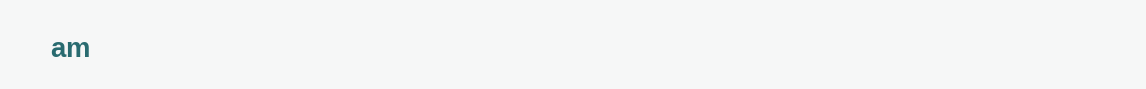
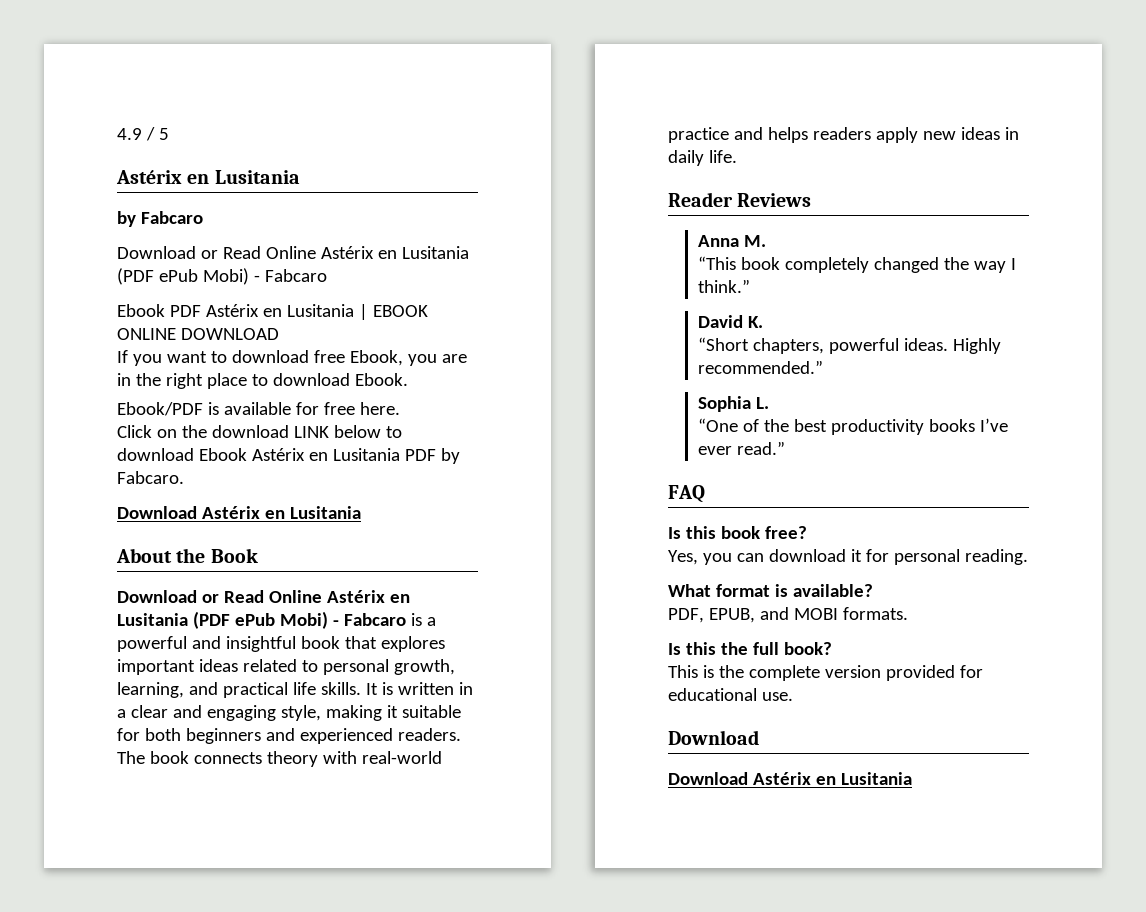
- am
+ 4.9 / 5
+ Astérix en Lusitania
+ by Fabcaro
+ Download or Read Online Astérix en Lusitania (PDF ePub Mobi) - Fabcaro
+ Ebook PDF Astérix en Lusitania | EBOOK ONLINE DOWNLOAD
+ If you want to download free Ebook, you are in the right place to download Ebook.
+ Ebook/PDF is available for free here.
+ Click on the download LINK below to download Ebook Astérix en Lusitania PDF by Fabcaro.
+ Download Astérix en Lusitania
+ About the Book
+ Download or Read Online Astérix en Lusitania (PDF ePub Mobi) - Fabcaro is a powerful and insightful book that explores important ideas related to personal growth, learning, and practical life skills. It is written in a clear and engaging style, making it suitable for both beginners and experienced readers. The book connects theory with real-world practice and helps readers apply new ideas in daily life.
+ Reader Reviews
+ Anna M.
+ “This book completely changed the way I think.”
+ David K.
+ “Short chapters, powerful ideas. Highly recommended.”
+ Sophia L.
+ “One of the best productivity books I’ve ever read.”
+ FAQ
+ Is this book free?
+ Yes, you can download it for personal reading.
+ What format is available?
+ PDF, EPUB, and MOBI formats.
+ Is this the full book?
+ This is the complete version provided for educational use.
+ Download
+ Download Astérix en Lusitania

